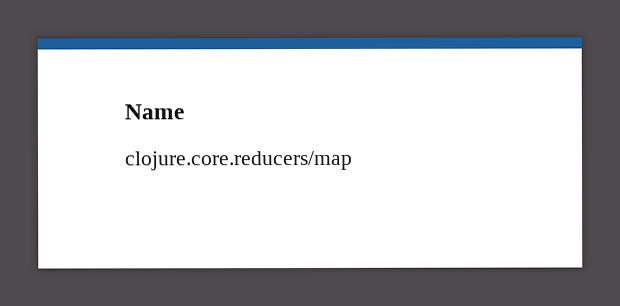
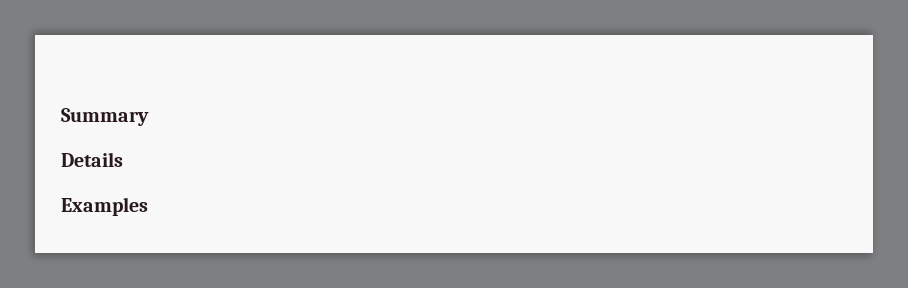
- Name
- clojure.core.reducers/map
+ Summary
+ Details
+ Examples

